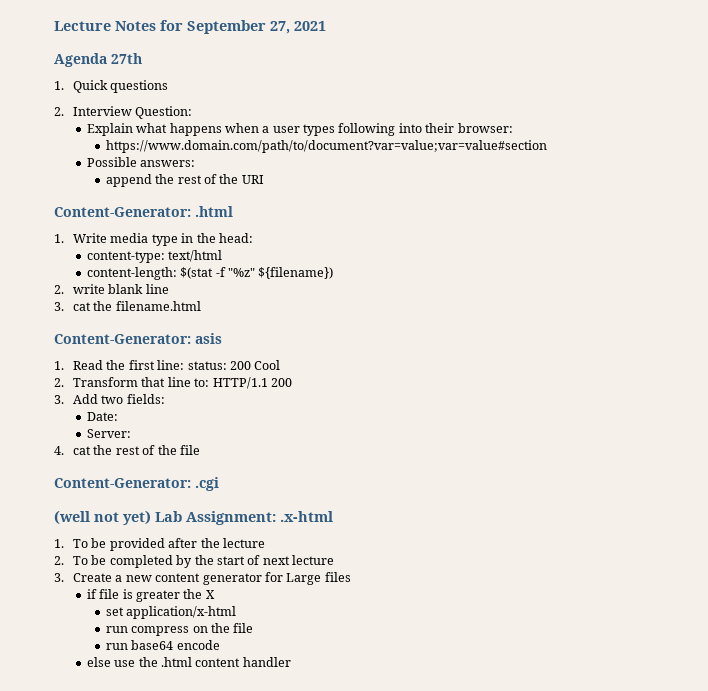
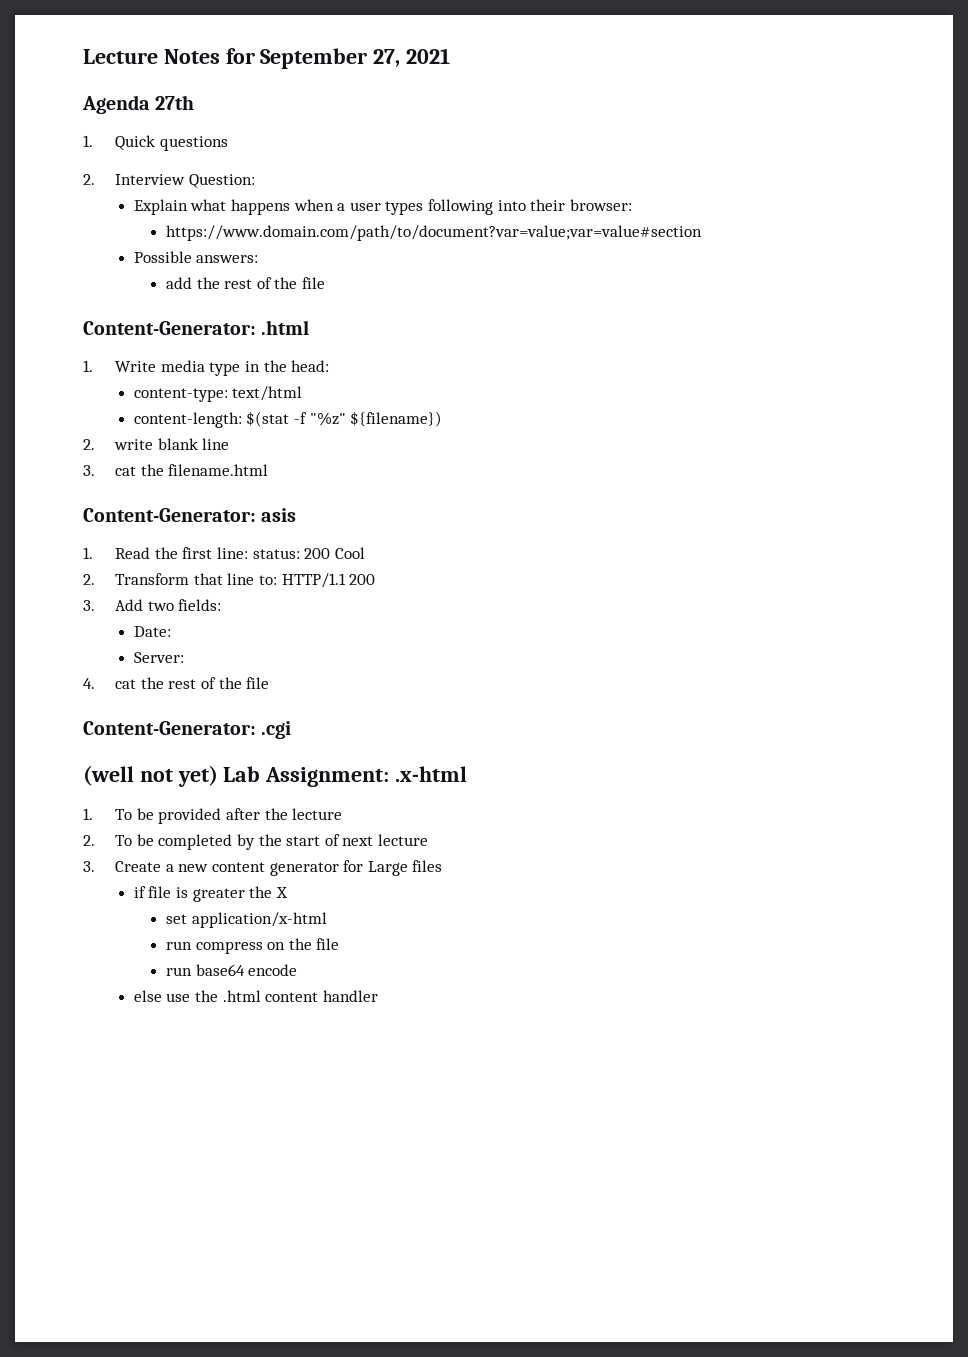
- append the rest of the URI
+ add the rest of the file

